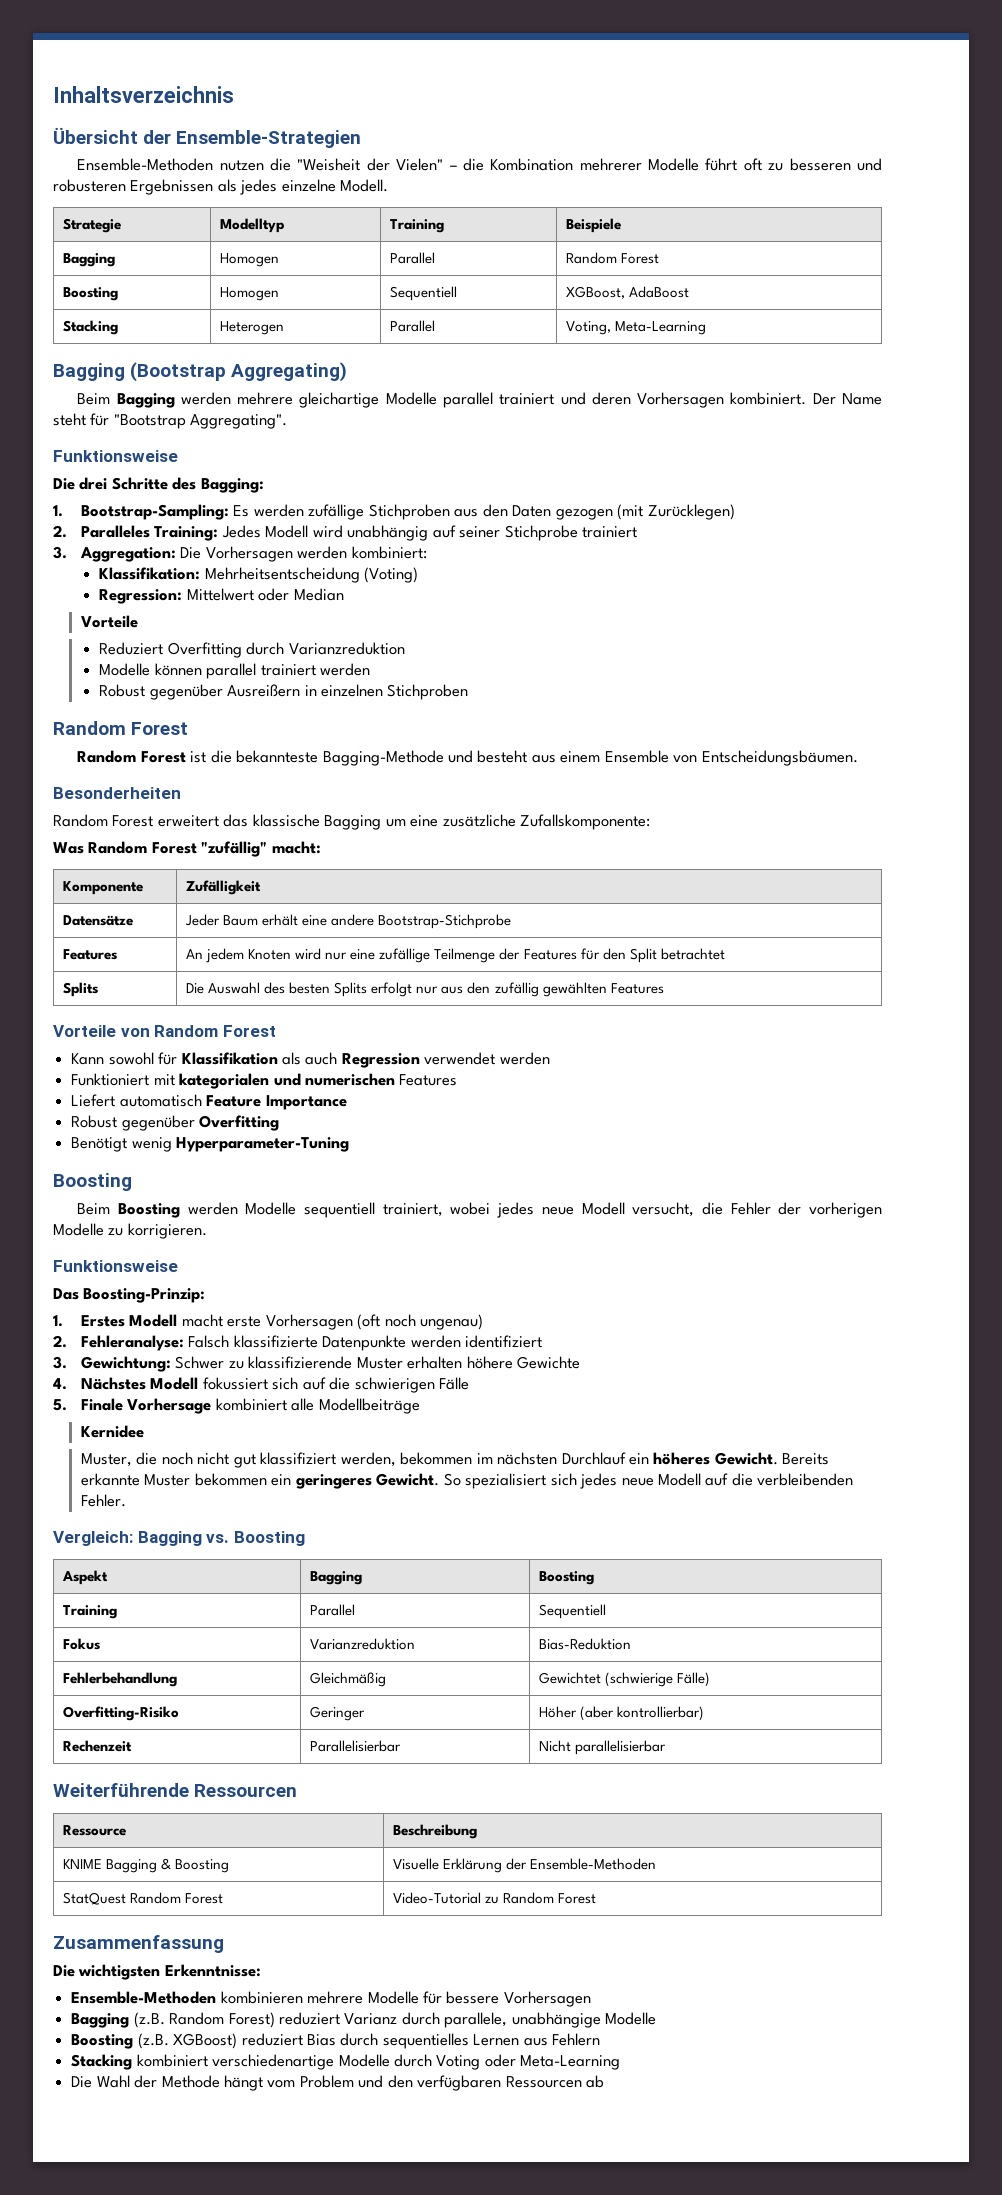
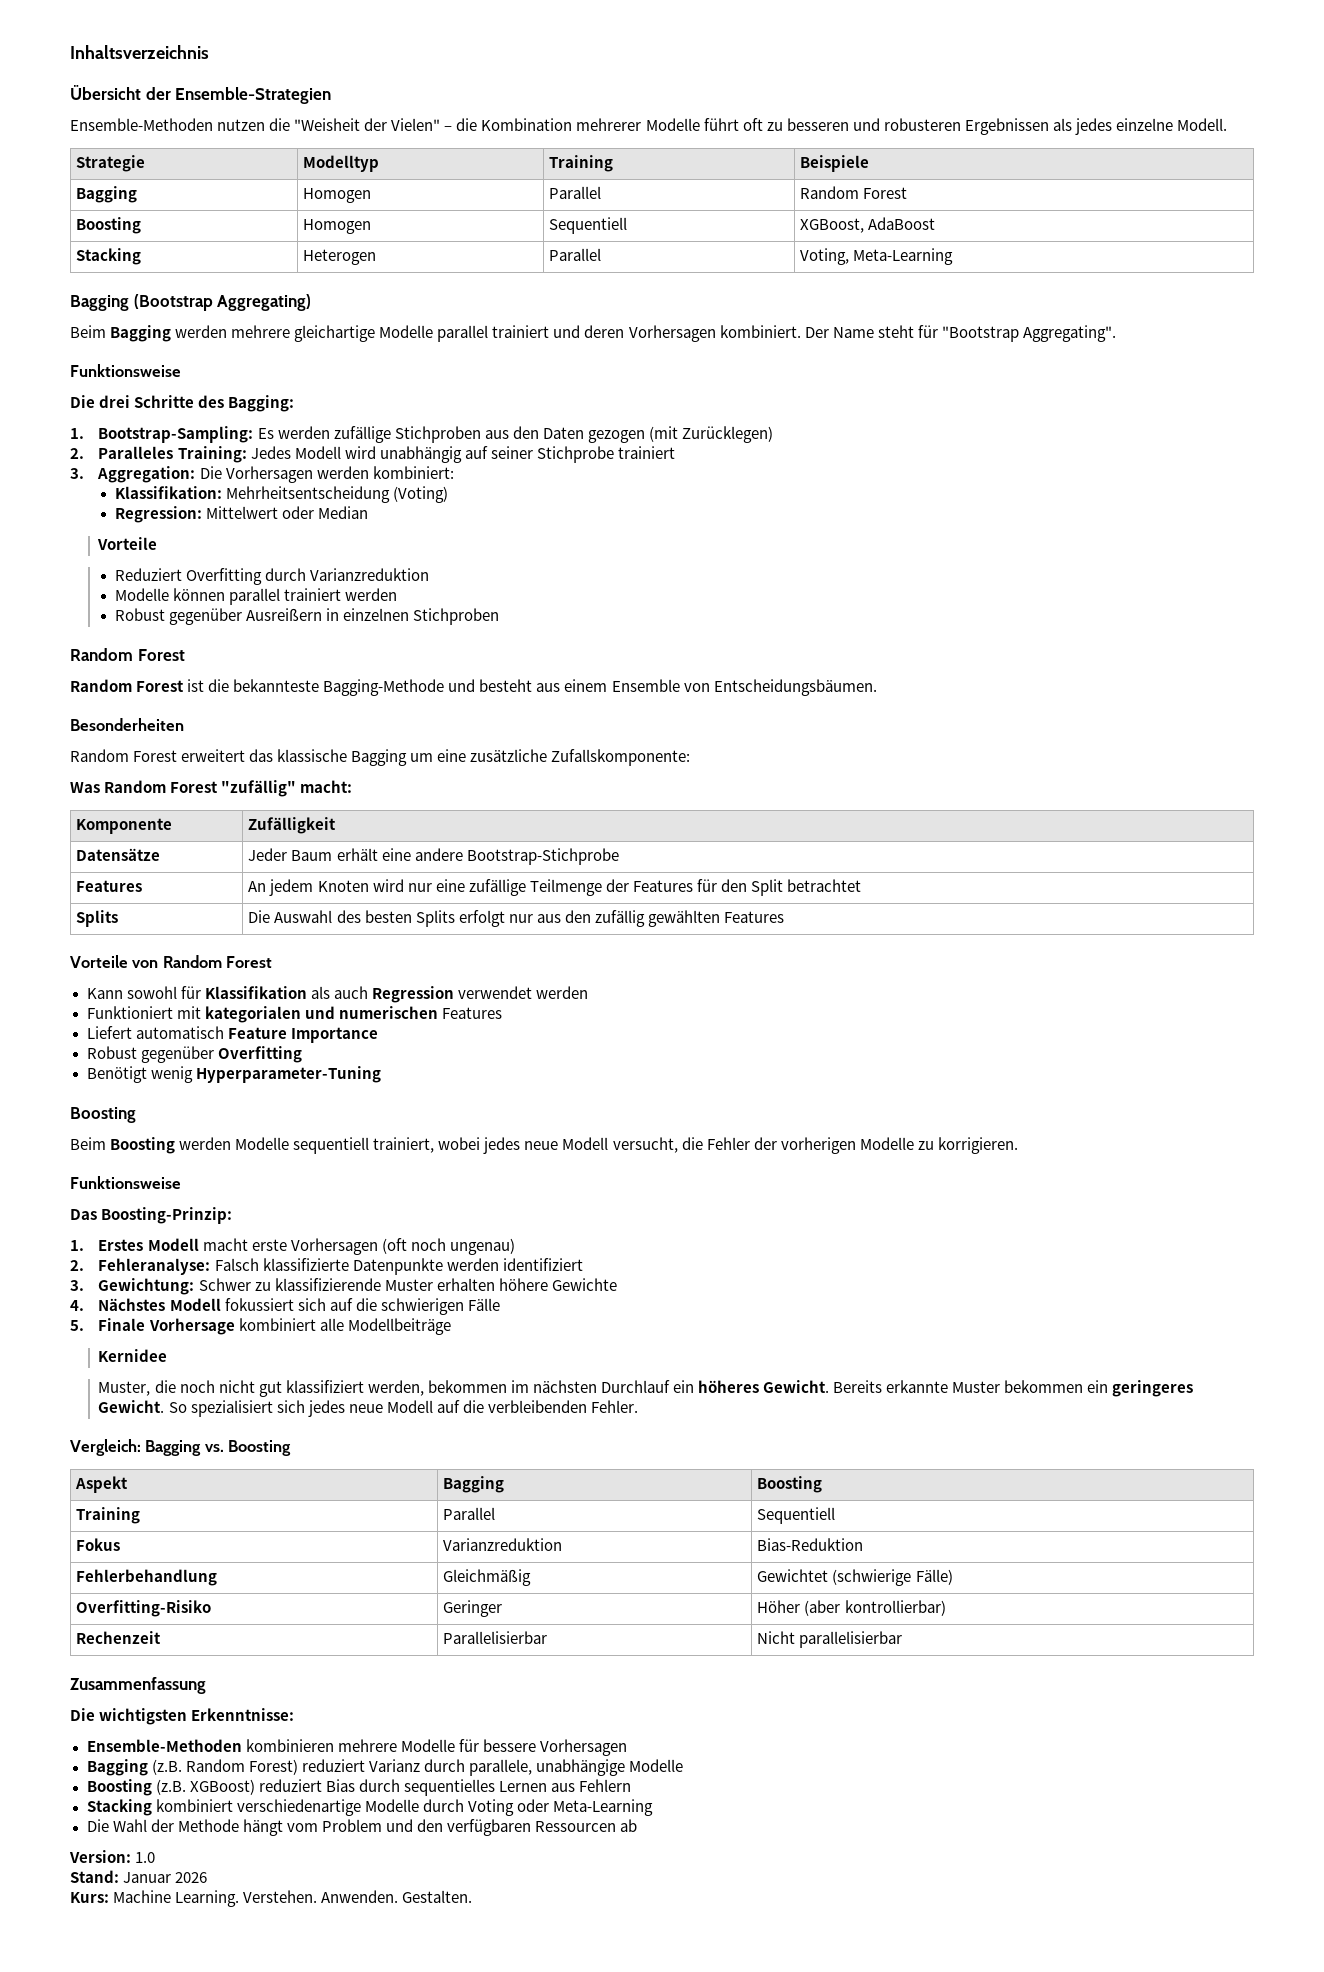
- Weiterführende Ressourcen
- Ressource | Beschreibung
- KNIME Bagging & Boosting | Visuelle Erklärung der Ensemble-Methoden
- StatQuest Random Forest | Video-Tutorial zu Random Forest
+ Version: 1.0
+ Stand: Januar 2026
+ Kurs: Machine Learning. Verstehen. Anwenden. Gestalten.

